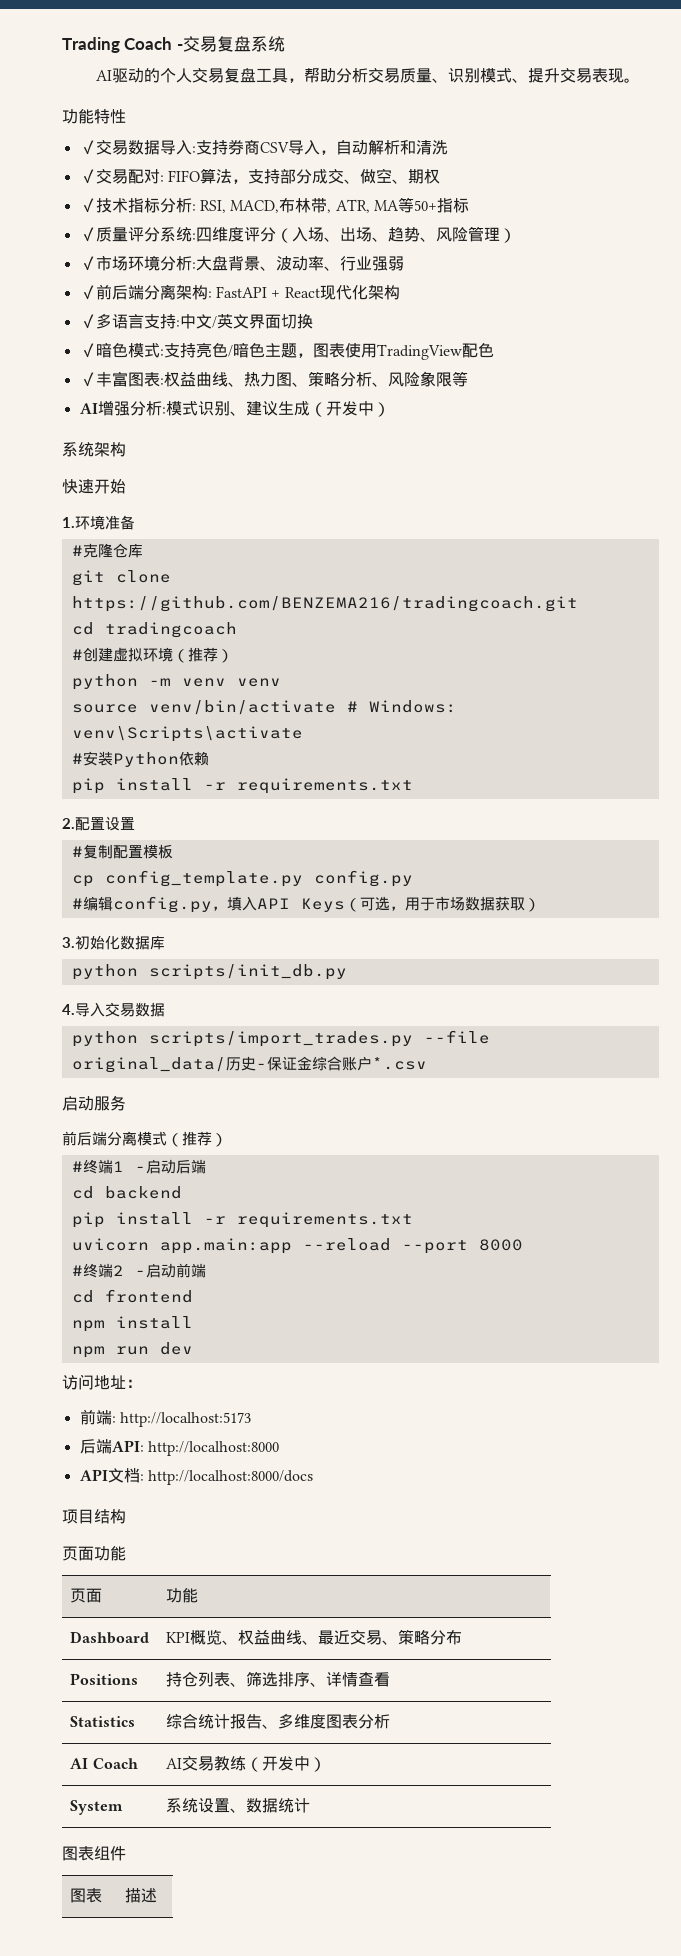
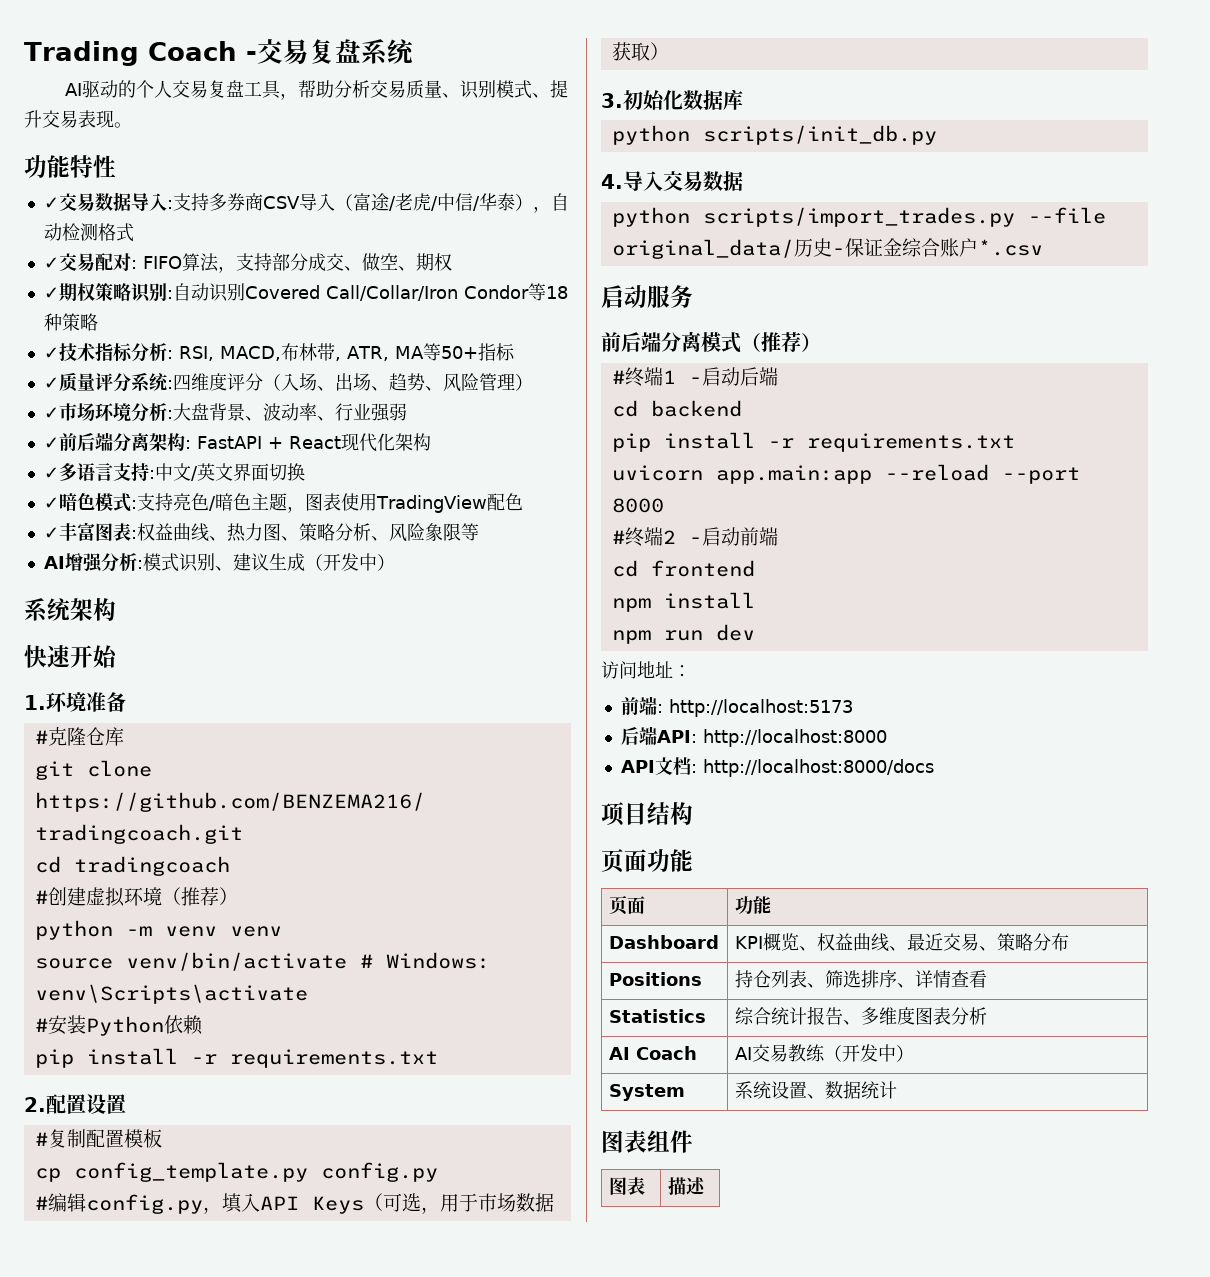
- ✓交易数据导入:支持券商CSV导入，自动解析和清洗
+ ✓交易数据导入:支持多券商CSV导入（富途/老虎/中信/华泰），自动检测格式
+ ✓期权策略识别:自动识别Covered Call/Collar/Iron Condor等18种策略

